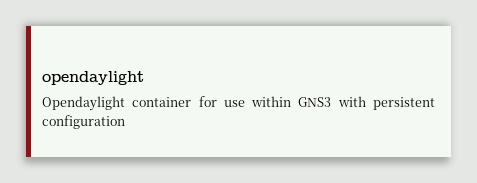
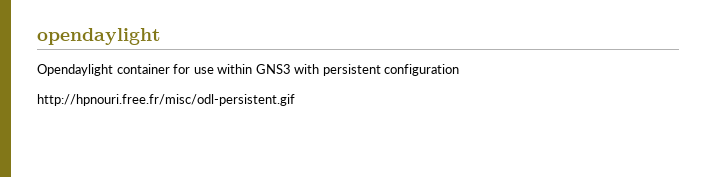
+ http://hpnouri.free.fr/misc/odl-persistent.gif

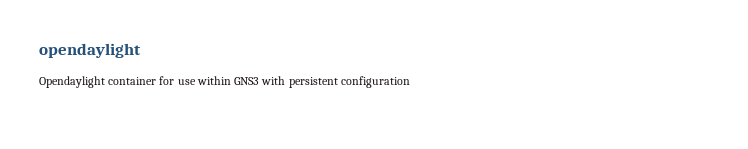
- http://hpnouri.free.fr/misc/odl-persistent.gif

